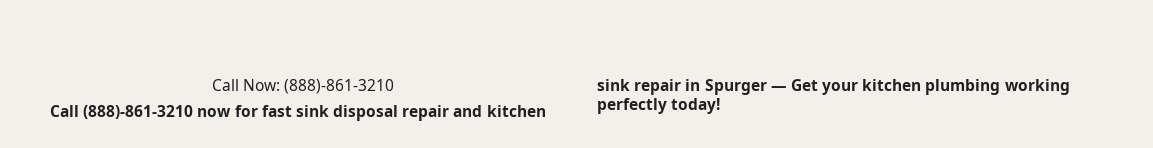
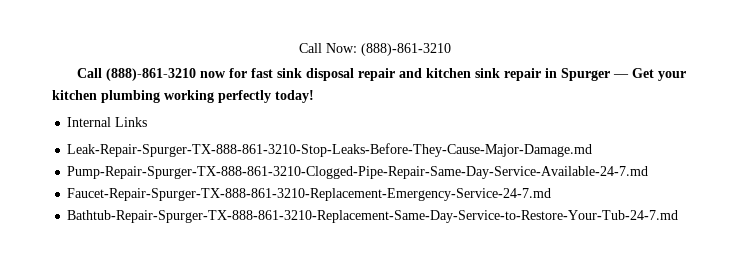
+ Internal Links
+ Leak-Repair-Spurger-TX-888-861-3210-Stop-Leaks-Before-They-Cause-Major-Damage.md
+ Pump-Repair-Spurger-TX-888-861-3210-Clogged-Pipe-Repair-Same-Day-Service-Available-24-7.md
+ Faucet-Repair-Spurger-TX-888-861-3210-Replacement-Emergency-Service-24-7.md
+ Bathtub-Repair-Spurger-TX-888-861-3210-Replacement-Same-Day-Service-to-Restore-Your-Tub-24-7.md

